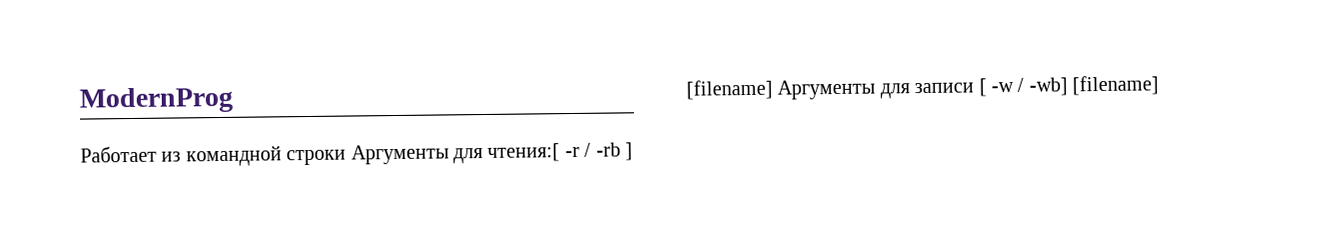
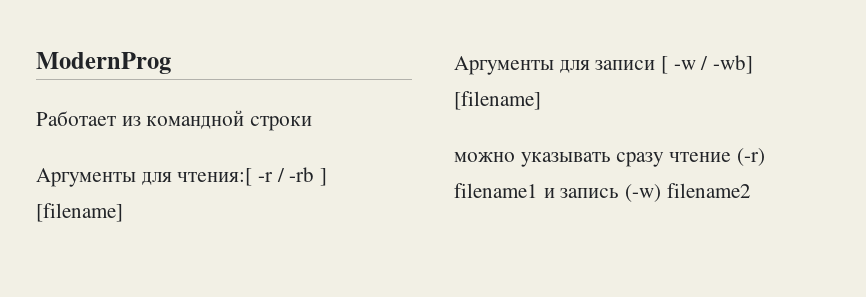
- Работает из командной строки Аргументы для чтения:[ -r / -rb ] [filename] Аргументы для записи [ -w / -wb] [filename]
+ Работает из командной строки
+ Аргументы для чтения:[ -r / -rb ] [filename]
+ Аргументы для записи [ -w / -wb] [filename]
+ можно указывать сразу чтение (-r) filename1 и запись (-w) filename2

